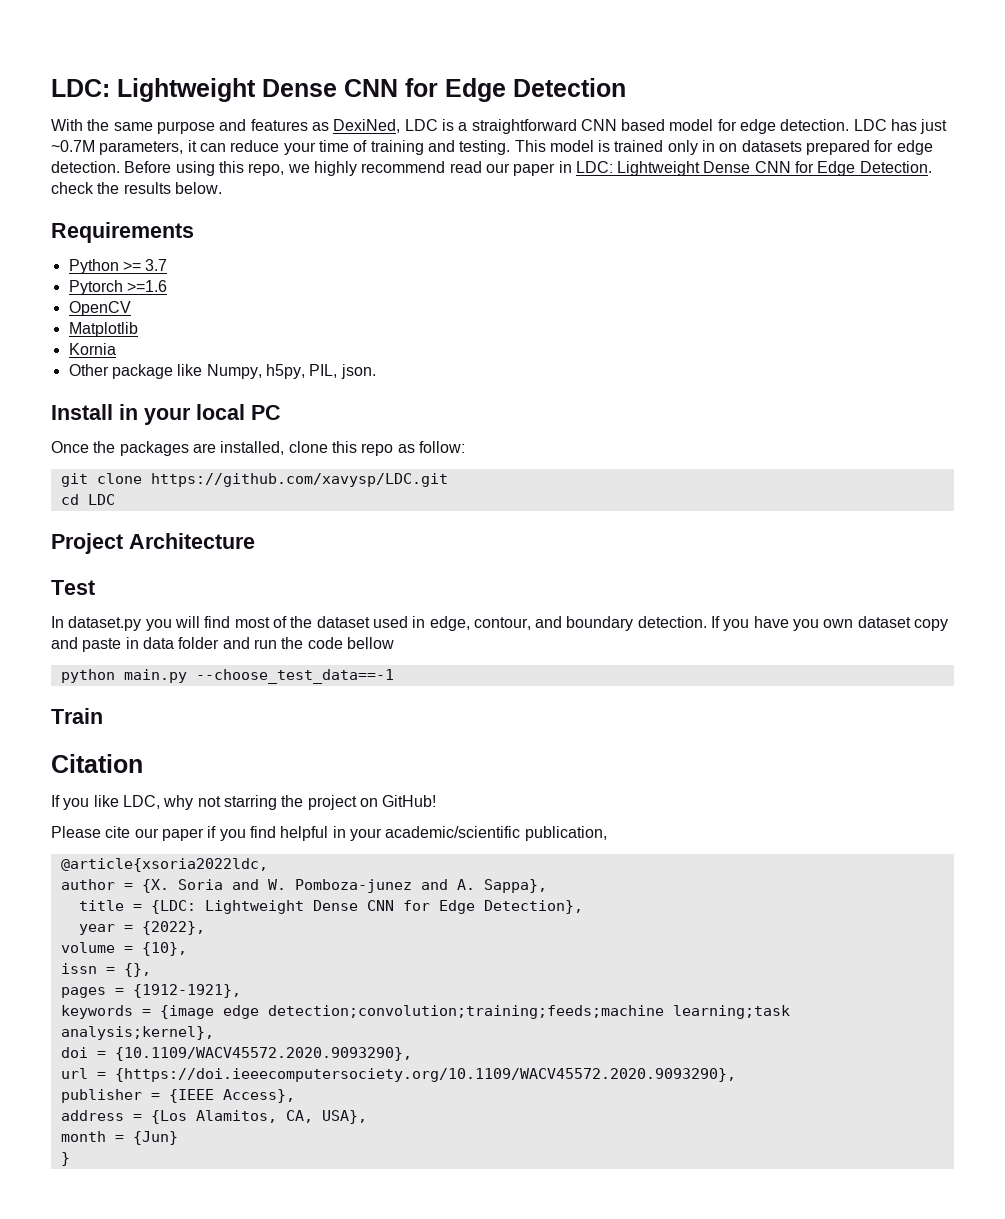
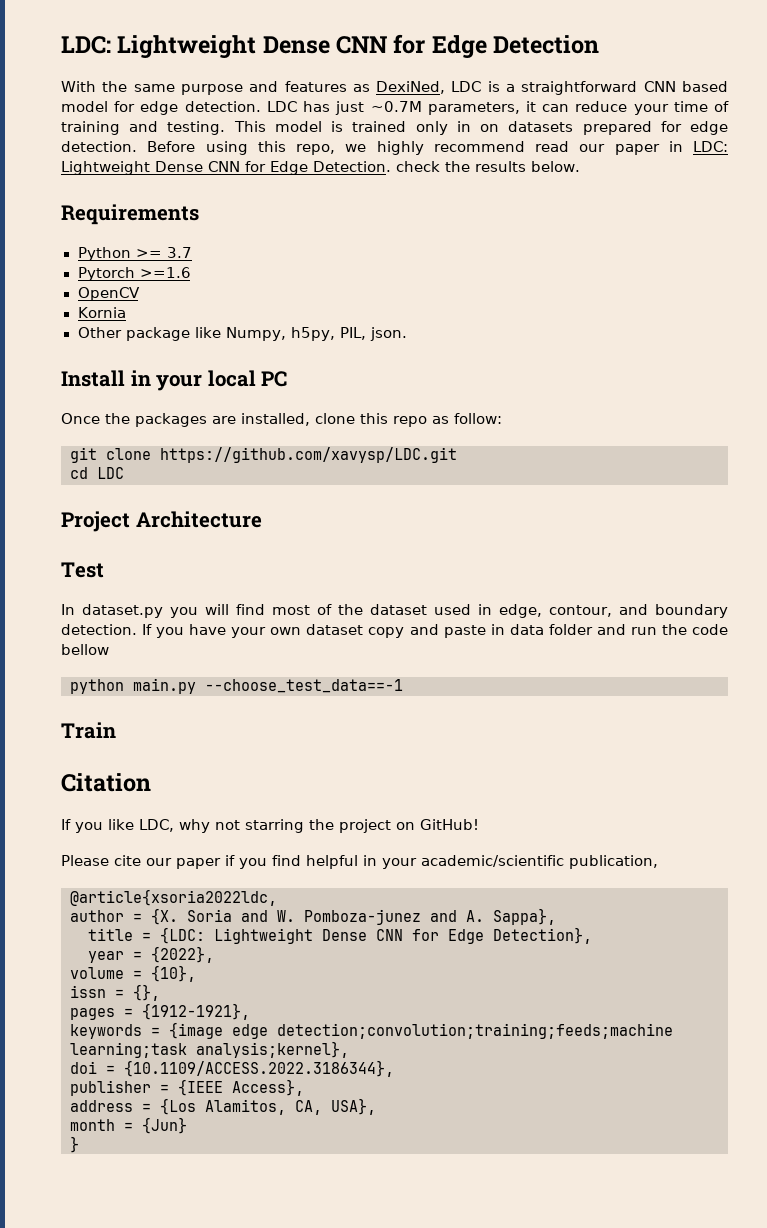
- Matplotlib
- If you have you own dataset copy and paste in data folder and run the code bellow
+ If you have your own dataset copy and paste in data folder and run the code bellow
- doi = {10.1109/WACV45572.2020.9093290},
- url = {https://doi.ieeecomputersociety.org/10.1109/WACV45572.2020.9093290},
+ doi = {10.1109/ACCESS.2022.3186344},

